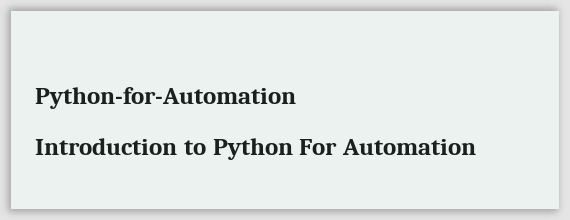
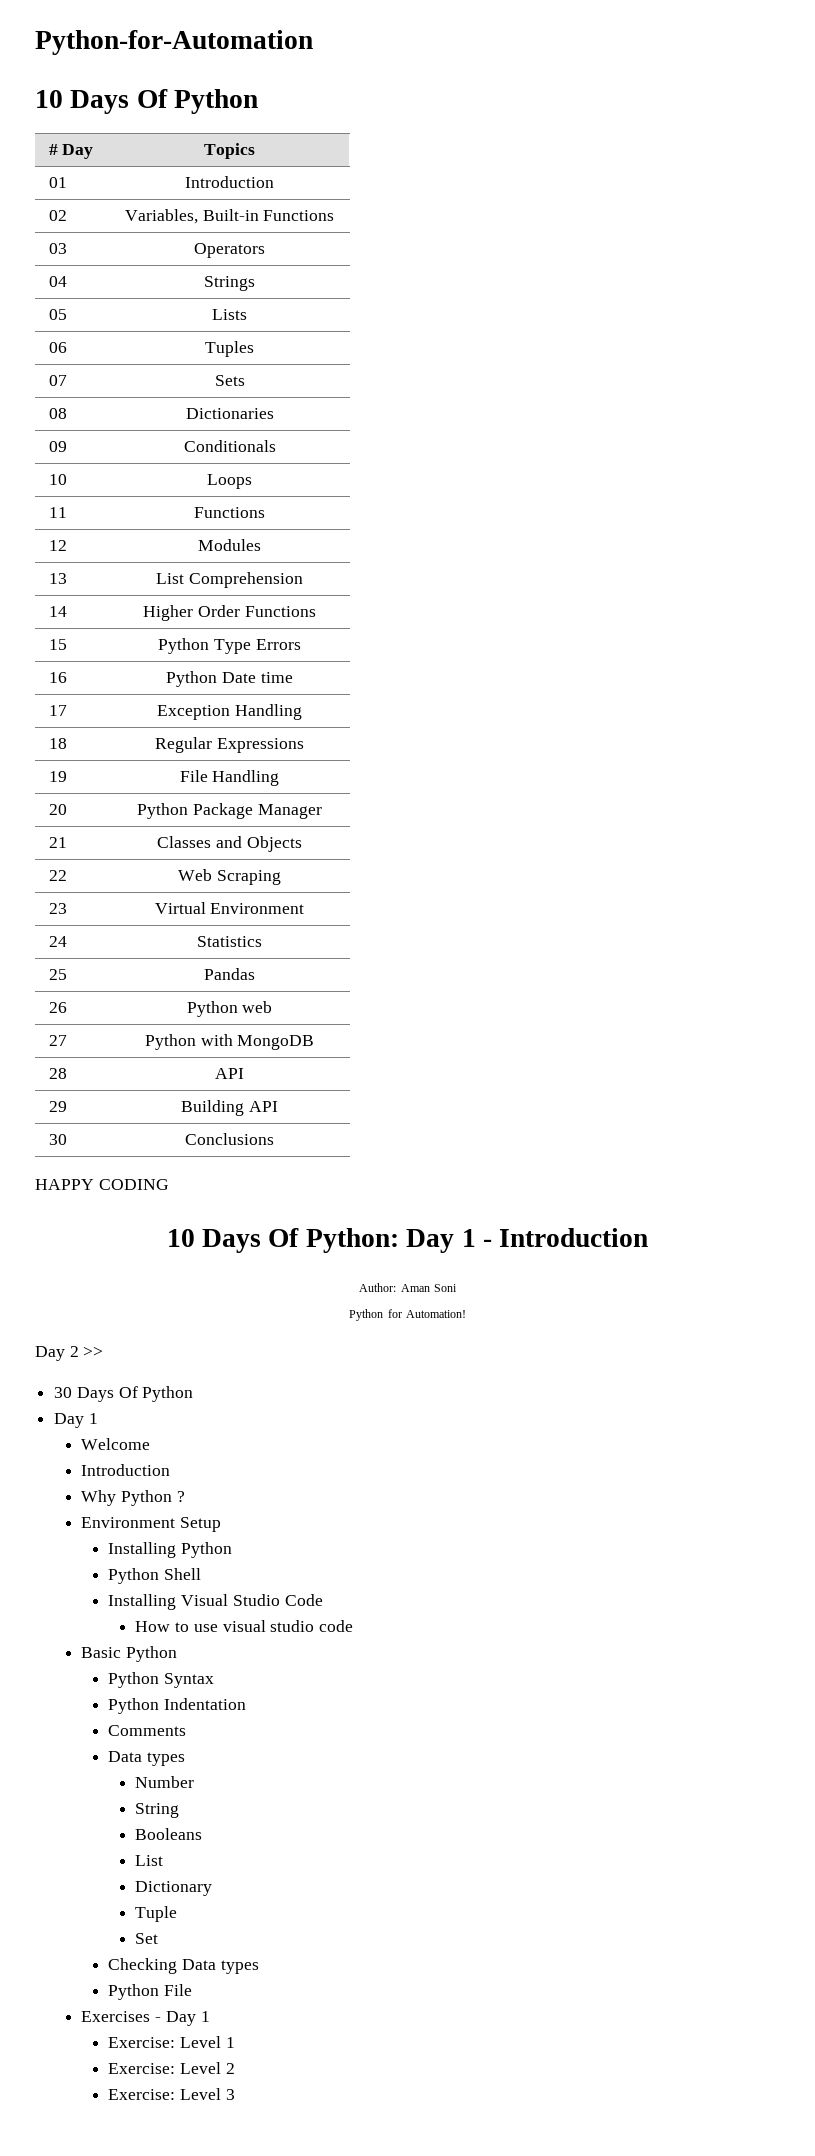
- Introduction to Python For Automation
+ 10 Days Of Python
+ # Day | Topics
+ 01 | Introduction
+ 02 | Variables, Built-in Functions
+ 03 | Operators
+ 04 | Strings
+ 05 | Lists
+ 06 | Tuples
+ 07 | Sets
+ 08 | Dictionaries
+ 09 | Conditionals
+ 10 | Loops
+ 11 | Functions
+ 12 | Modules
+ 13 | List Comprehension
+ 14 | Higher Order Functions
+ 15 | Python Type Errors
+ 16 | Python Date time
+ 17 | Exception Handling
+ 18 | Regular Expressions
+ 19 | File Handling
+ 20 | Python Package Manager
+ 21 | Classes and Objects
+ 22 | Web Scraping
+ 23 | Virtual Environment
+ 24 | Statistics
+ 25 | Pandas
+ 26 | Python web
+ 27 | Python with MongoDB
+ 28 | API
+ 29 | Building API
+ 30 | Conclusions
+ HAPPY CODING
+ 10 Days Of Python: Day 1 - Introduction
+ Author: Aman Soni
+ Python for Automation!
+ Day 2 >>
+ 30 Days Of Python
+ Day 1
+ Welcome
+ Introduction
+ Why Python ?
+ Environment Setup
+ Installing Python
+ Python Shell
+ Installing Visual Studio Code
+ How to use visual studio code
+ Basic Python
+ Python Syntax
+ Python Indentation
+ Comments
+ Data types
+ Number
+ String
+ Booleans
+ List
+ Dictionary
+ Tuple
+ Set
+ Checking Data types
+ Python File
+ Exercises - Day 1
+ Exercise: Level 1
+ Exercise: Level 2
+ Exercise: Level 3

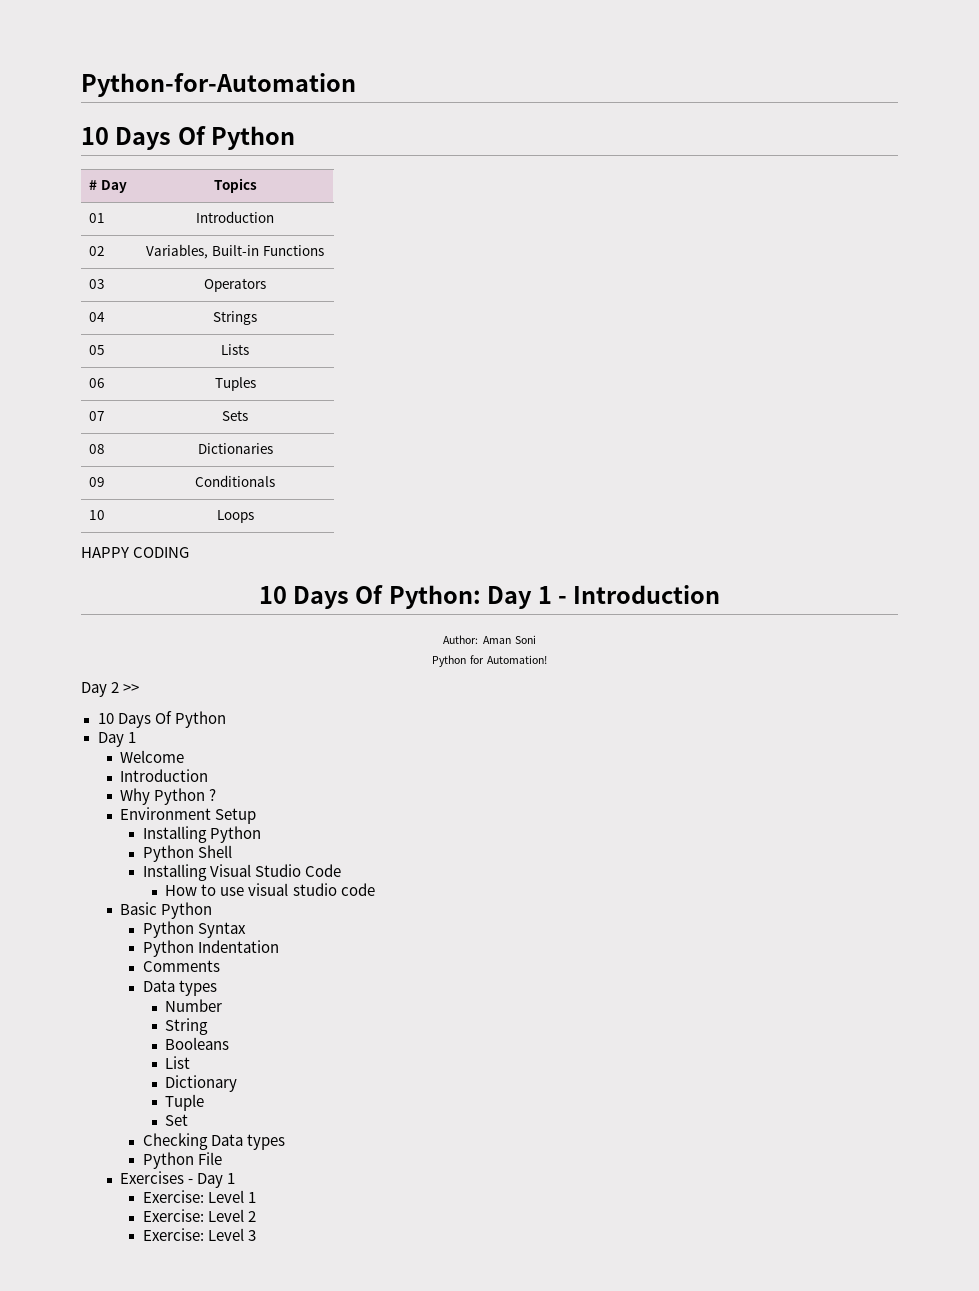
- 11 | Functions
- 12 | Modules
- 13 | List Comprehension
- 14 | Higher Order Functions
- 15 | Python Type Errors
- 16 | Python Date time
- 17 | Exception Handling
- 18 | Regular Expressions
- 19 | File Handling
- 20 | Python Package Manager
- 21 | Classes and Objects
- 22 | Web Scraping
- 23 | Virtual Environment
- 24 | Statistics
- 25 | Pandas
- 26 | Python web
- 27 | Python with MongoDB
- 28 | API
- 29 | Building API
- 30 | Conclusions
  Day 2 >>
- 30 Days Of Python
+ 10 Days Of Python

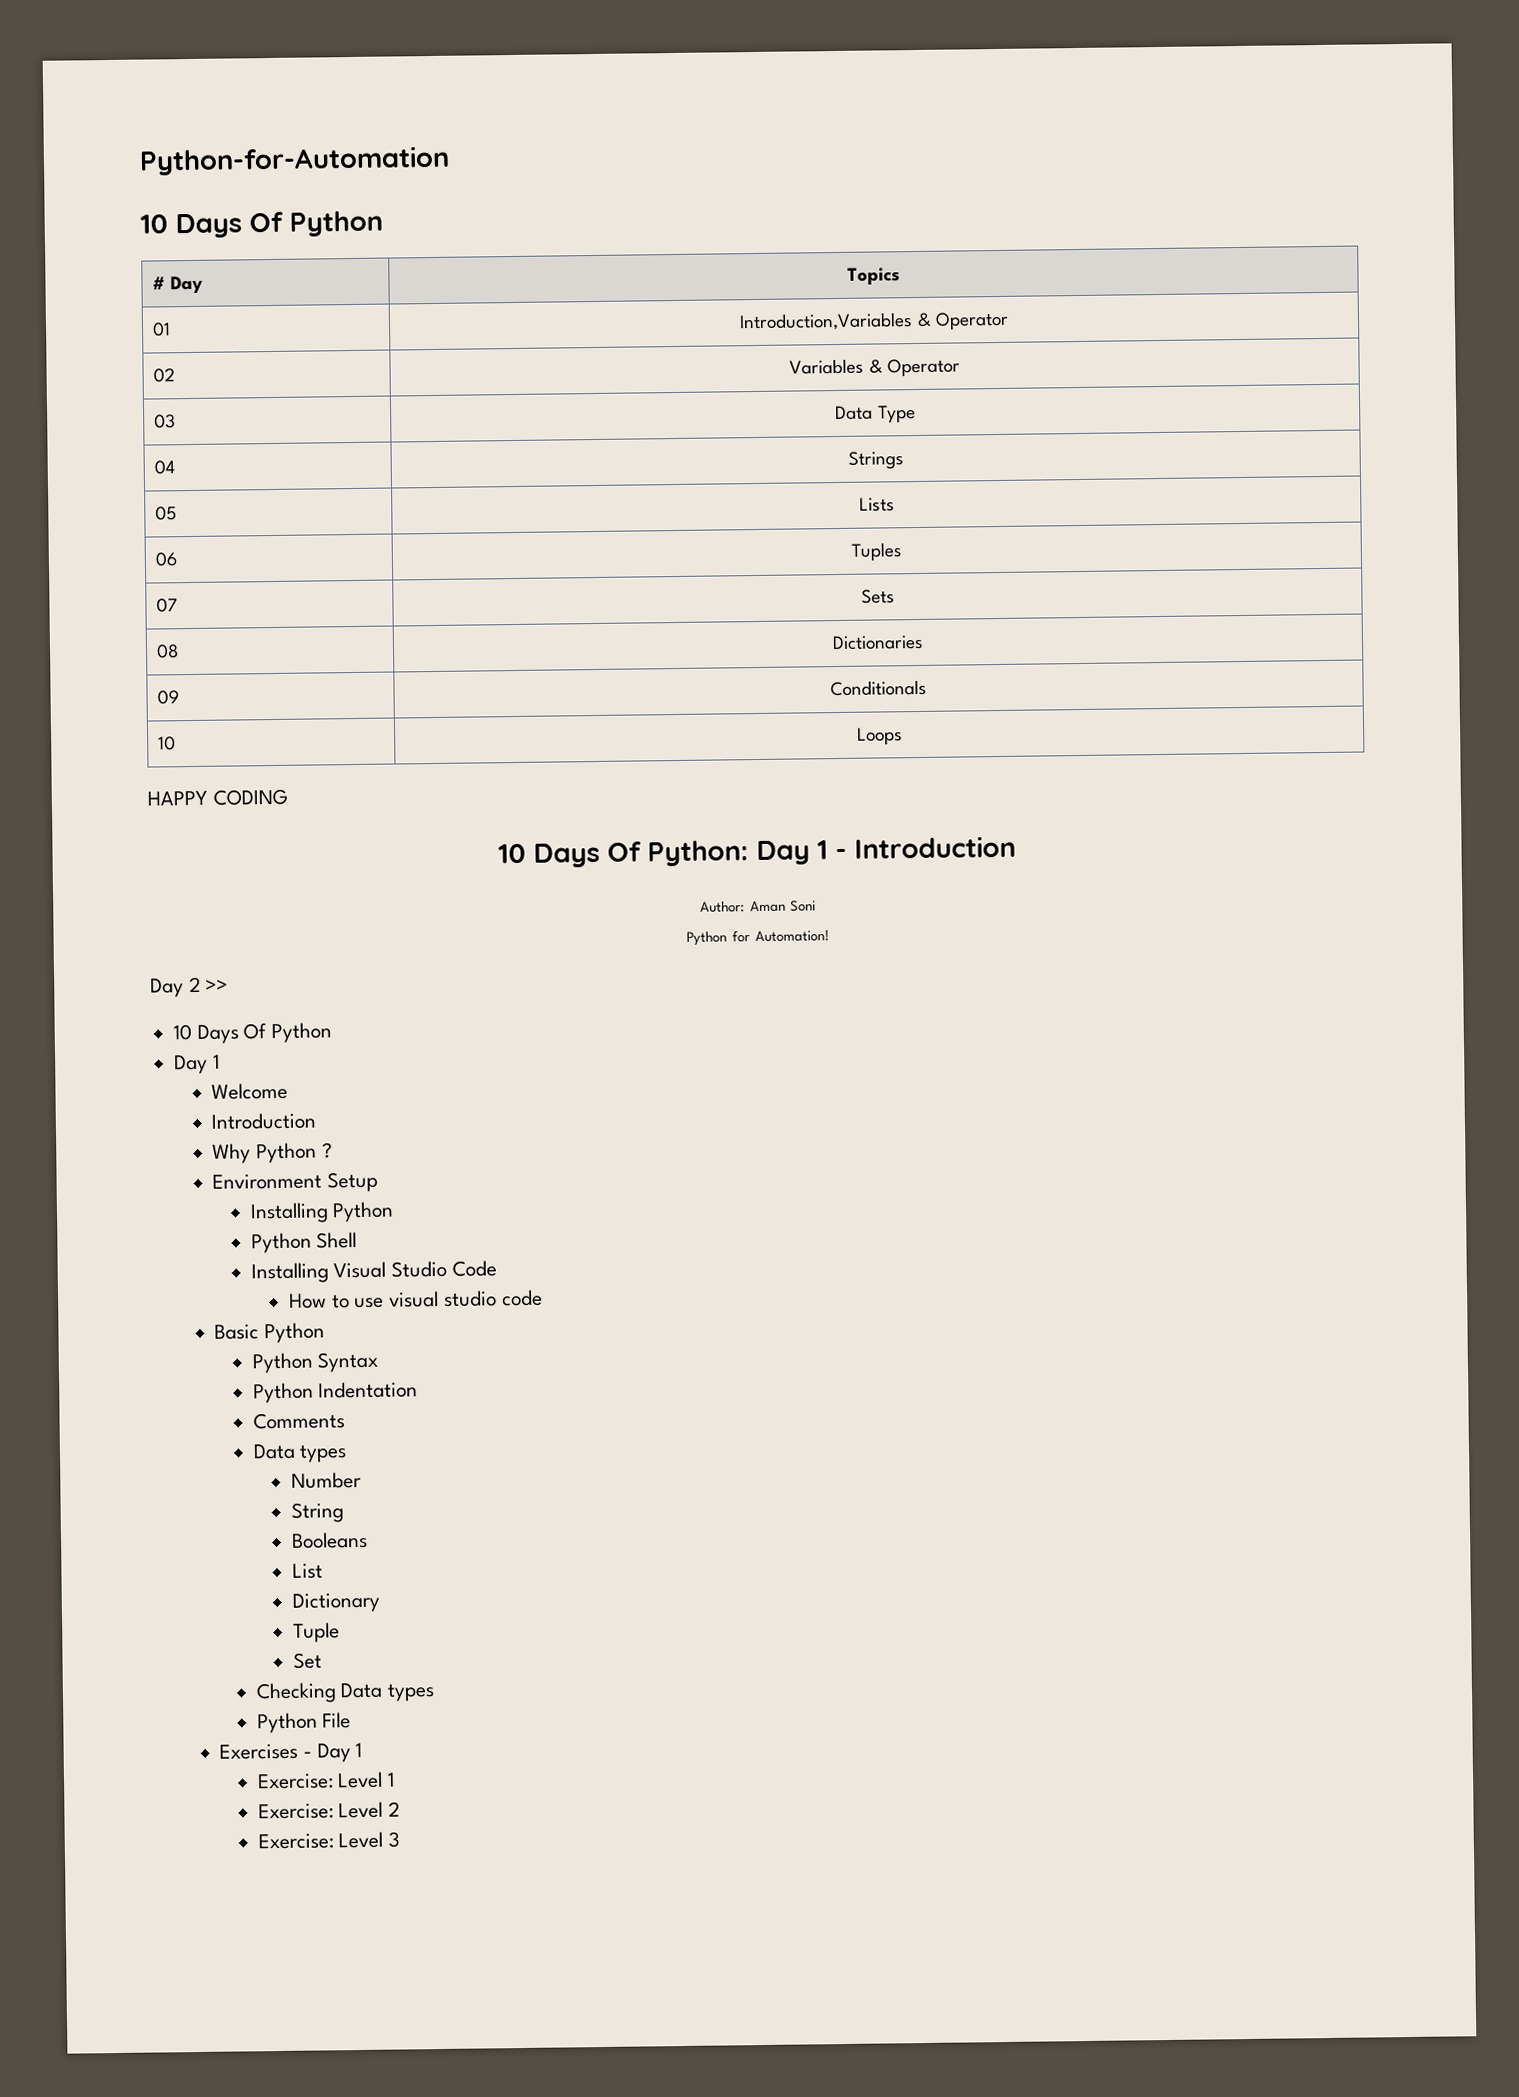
- 01 | Introduction
- 02 | Variables, Built-in Functions
+ 01 | Introduction,Variables & Operator
+ 02 | Variables & Operator
- 03 | Operators
+ 03 | Data Type

